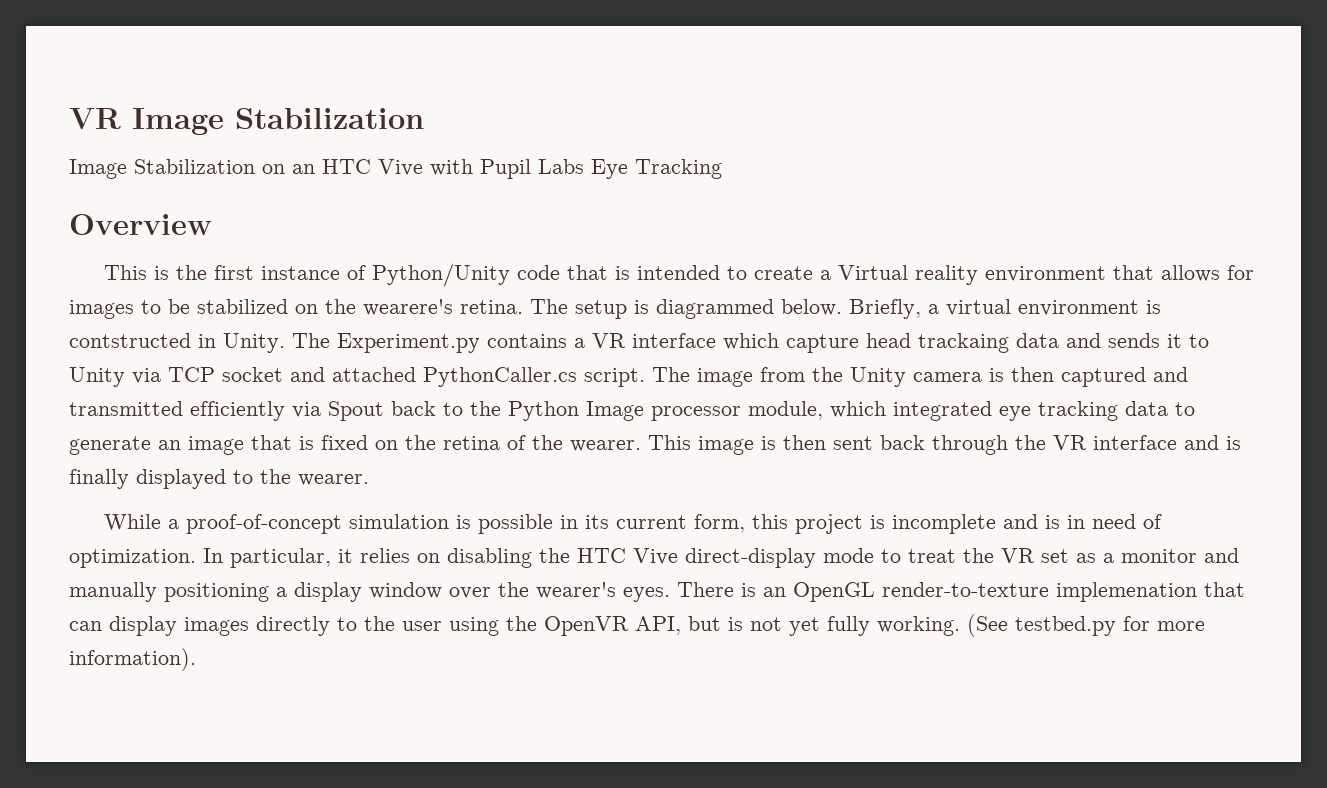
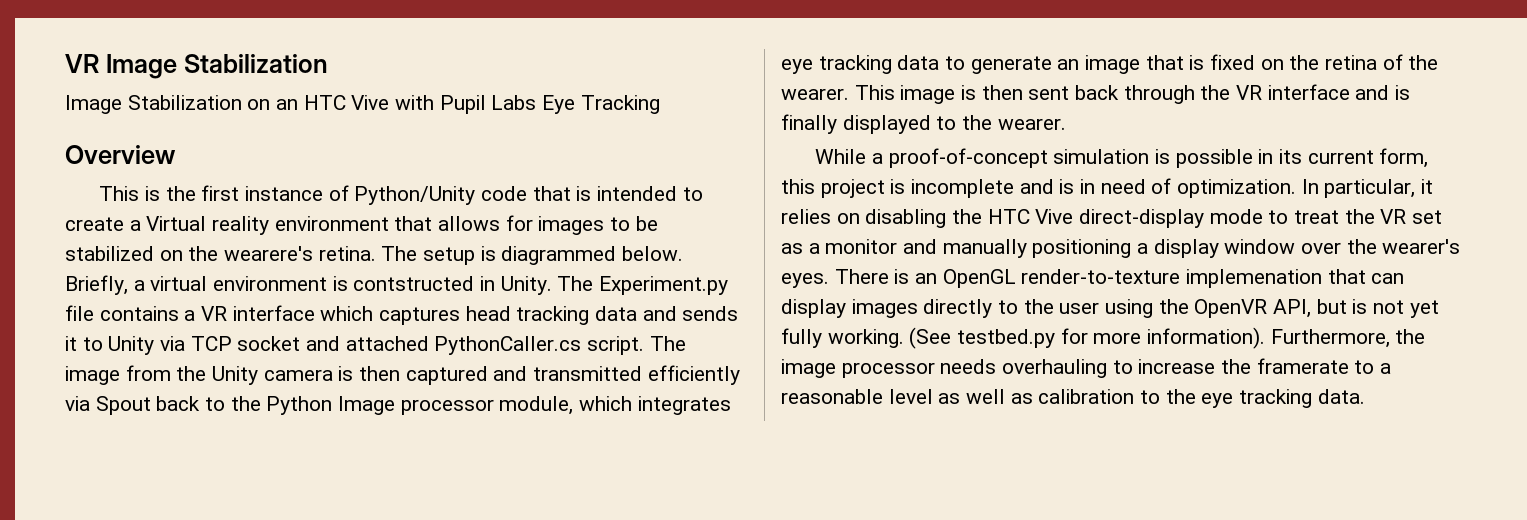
- The Experiment.py contains a VR interface which capture head trackaing data and sends it to Unity via TCP socket and attached PythonCaller.cs script.
+ The Experiment.py file contains a VR interface which captures head tracking data and sends it to Unity via TCP socket and attached PythonCaller.cs script.
- The image from the Unity camera is then captured and transmitted efficiently via Spout back to the Python Image processor module, which integrated eye tracking data to generate an image that is fixed on the retina of the wearer.
+ The image from the Unity camera is then captured and transmitted efficiently via Spout back to the Python Image processor module, which integrates eye tracking data to generate an image that is fixed on the retina of the wearer.
+ Furthermore, the image processor needs overhauling to increase the framerate to a reasonable level as well as calibration to the eye tracking data.

